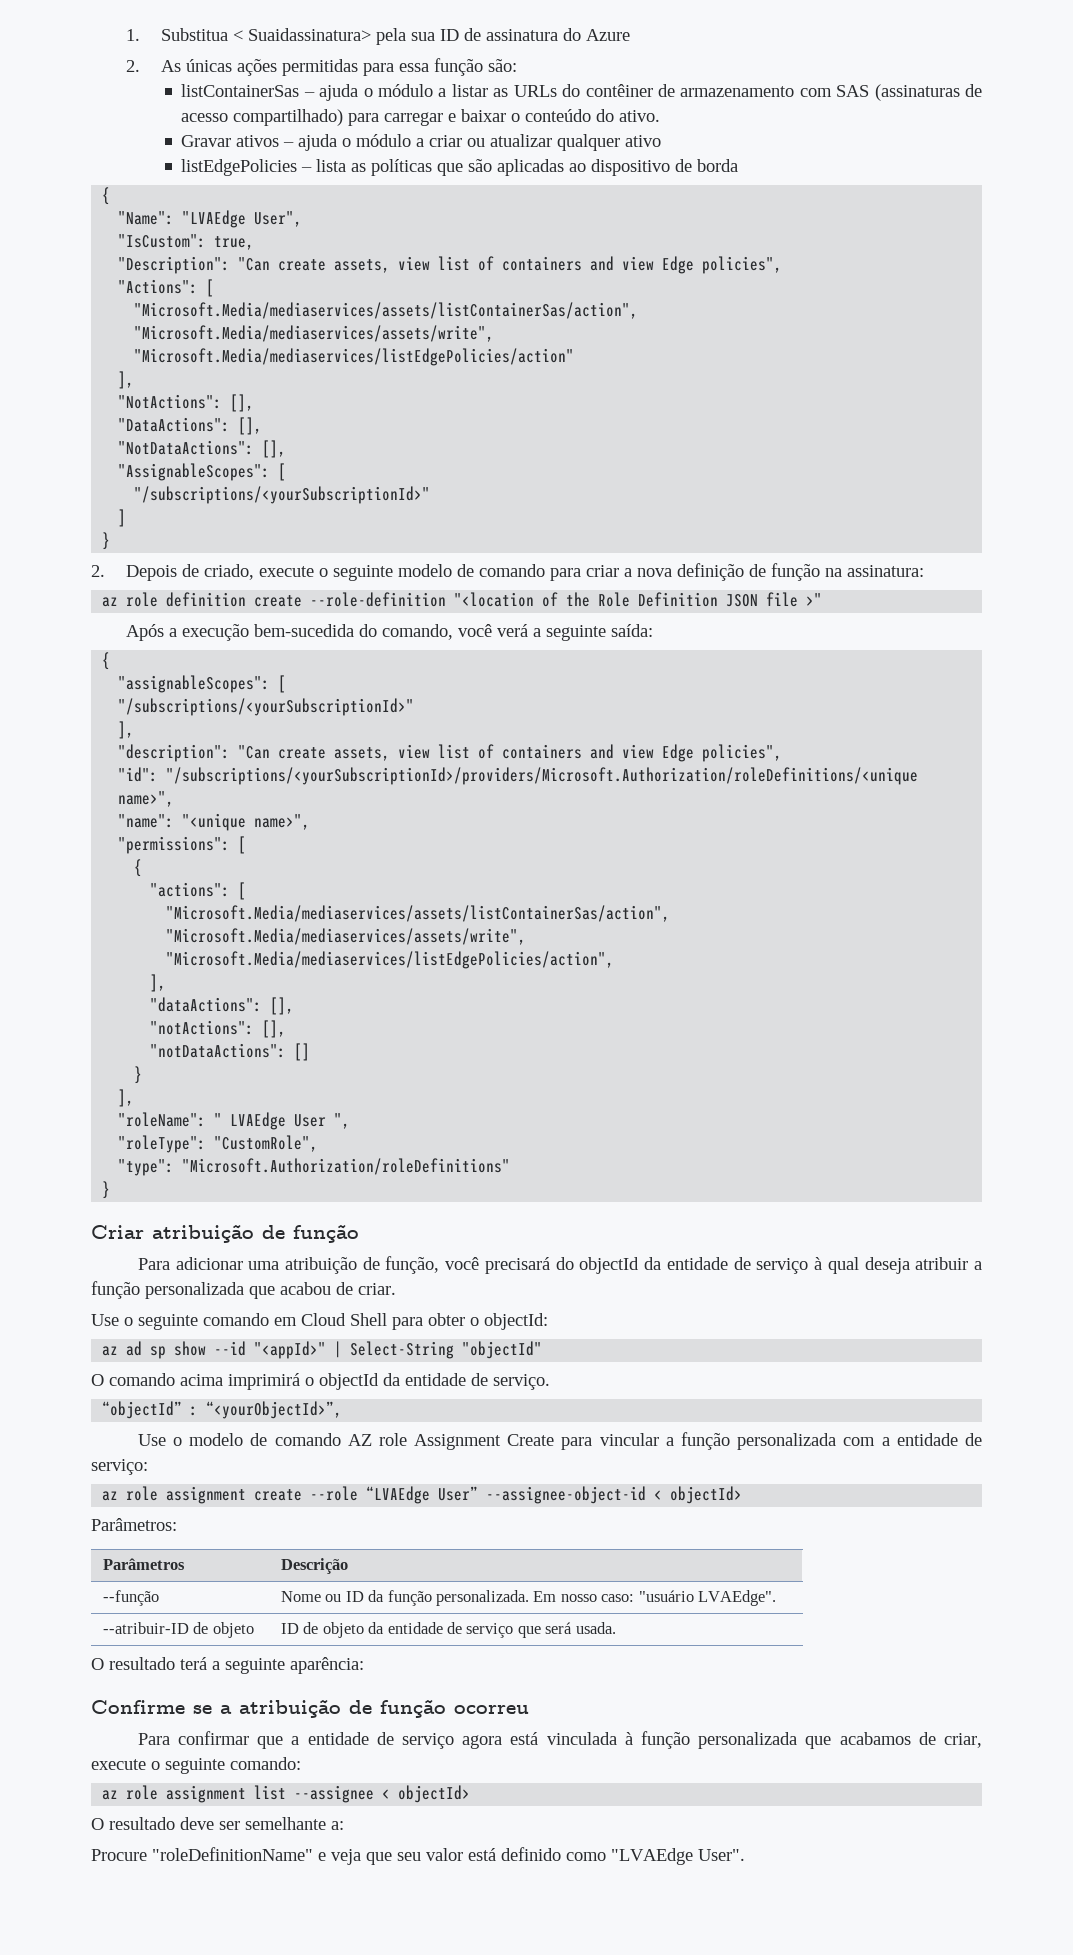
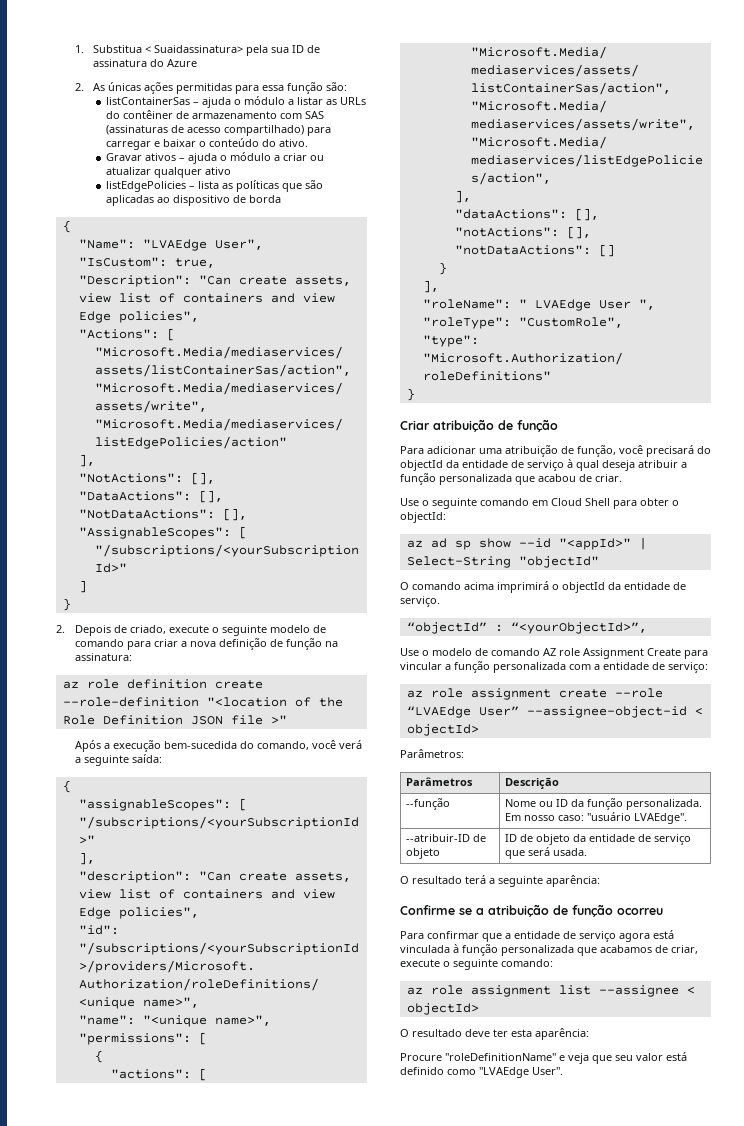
- O resultado deve ser semelhante a:
+ O resultado deve ter esta aparência:

